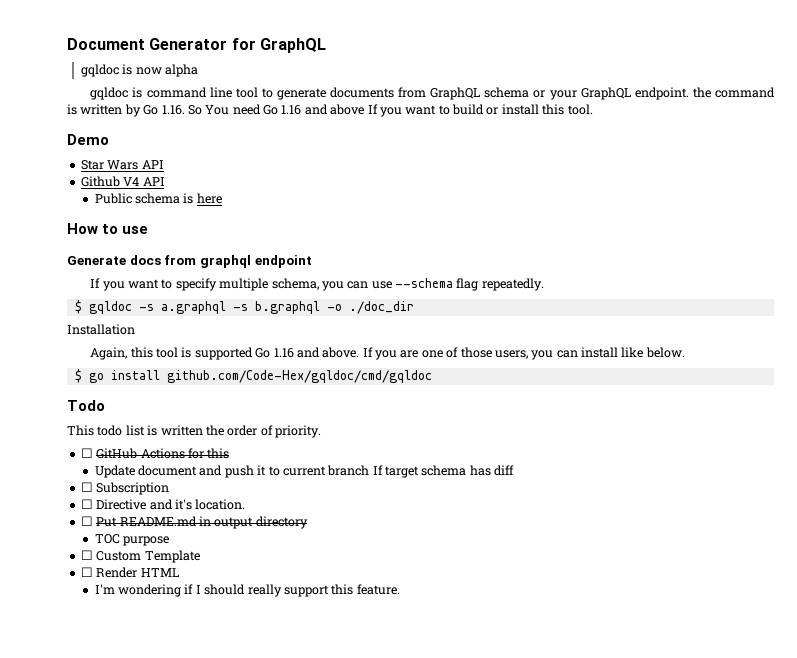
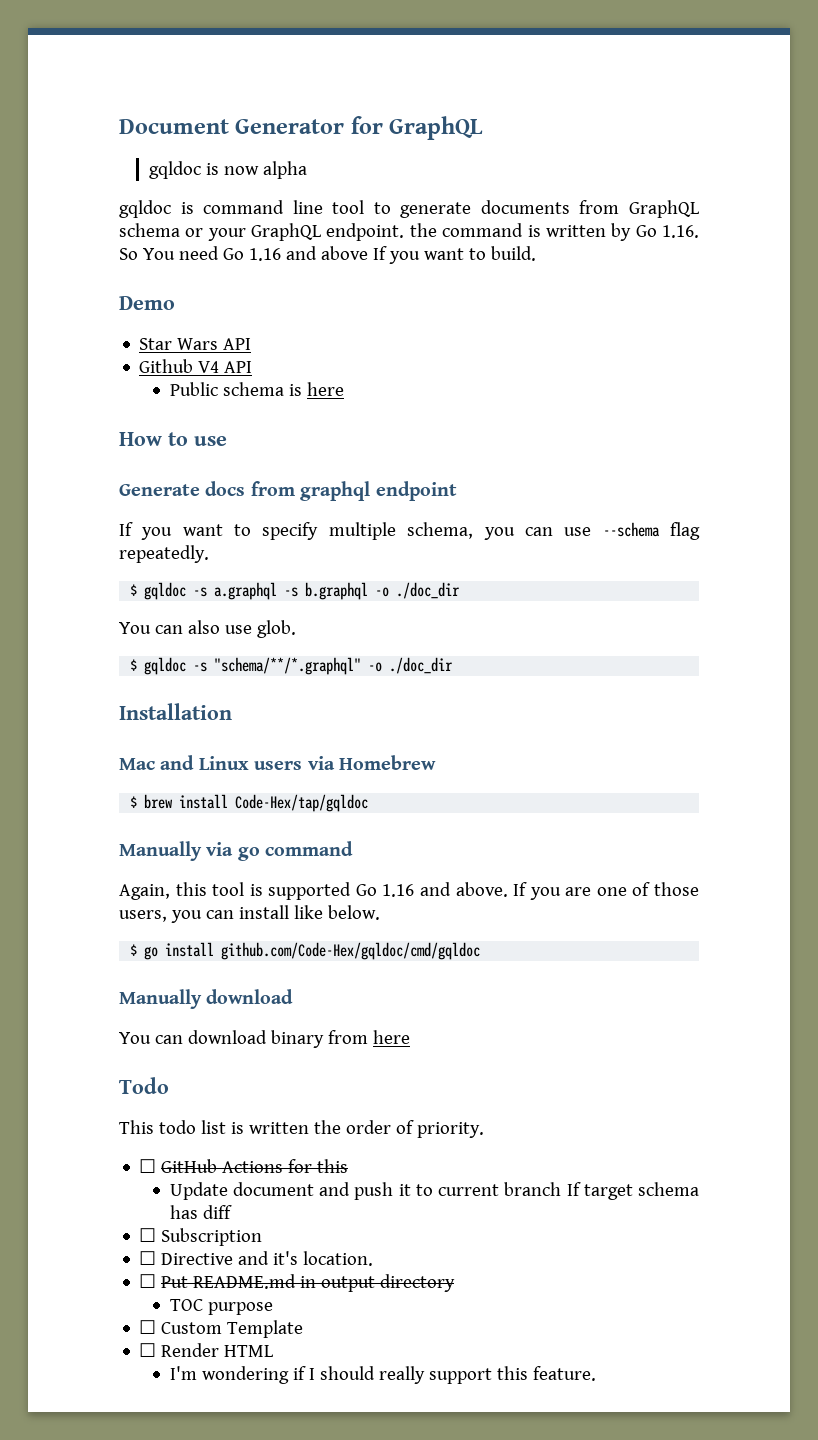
- gqldoc is command line tool to generate documents from GraphQL schema or your GraphQL endpoint. the command is written by Go 1.16. So You need Go 1.16 and above If you want to build or install this tool.
+ gqldoc is command line tool to generate documents from GraphQL schema or your GraphQL endpoint. the command is written by Go 1.16. So You need Go 1.16 and above If you want to build.
+ You can also use glob.
+ $ gqldoc -s "schema/**/*.graphql" -o ./doc_dir
  Installation
+ Mac and Linux users via Homebrew
+ $ brew install Code-Hex/tap/gqldoc
+ Manually via go command
+ Manually download
+ You can download binary from here

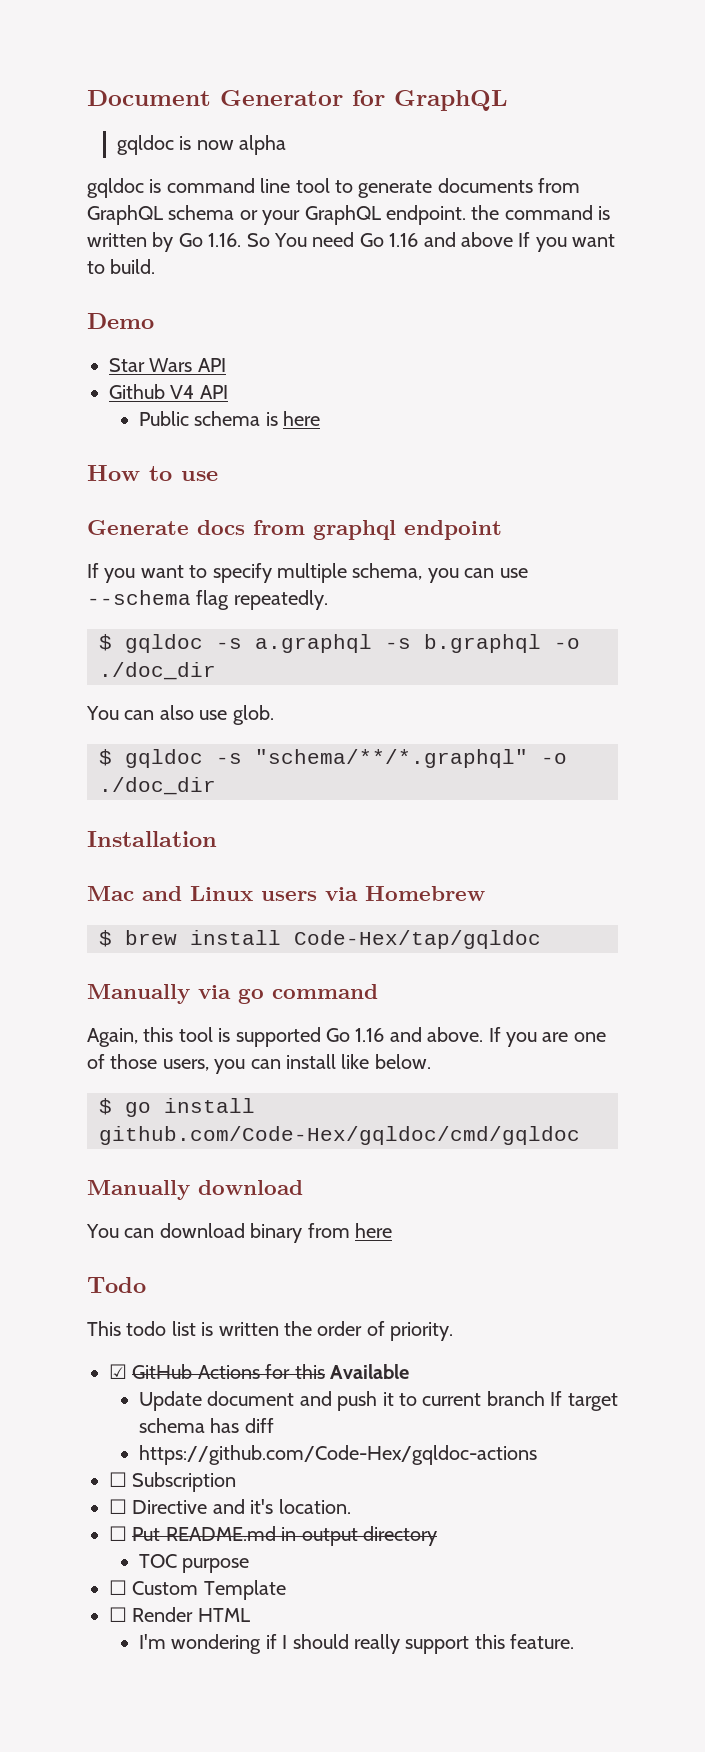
- ☐ GitHub Actions for this
+ ☑ GitHub Actions for this Available
+ https://github.com/Code-Hex/gqldoc-actions

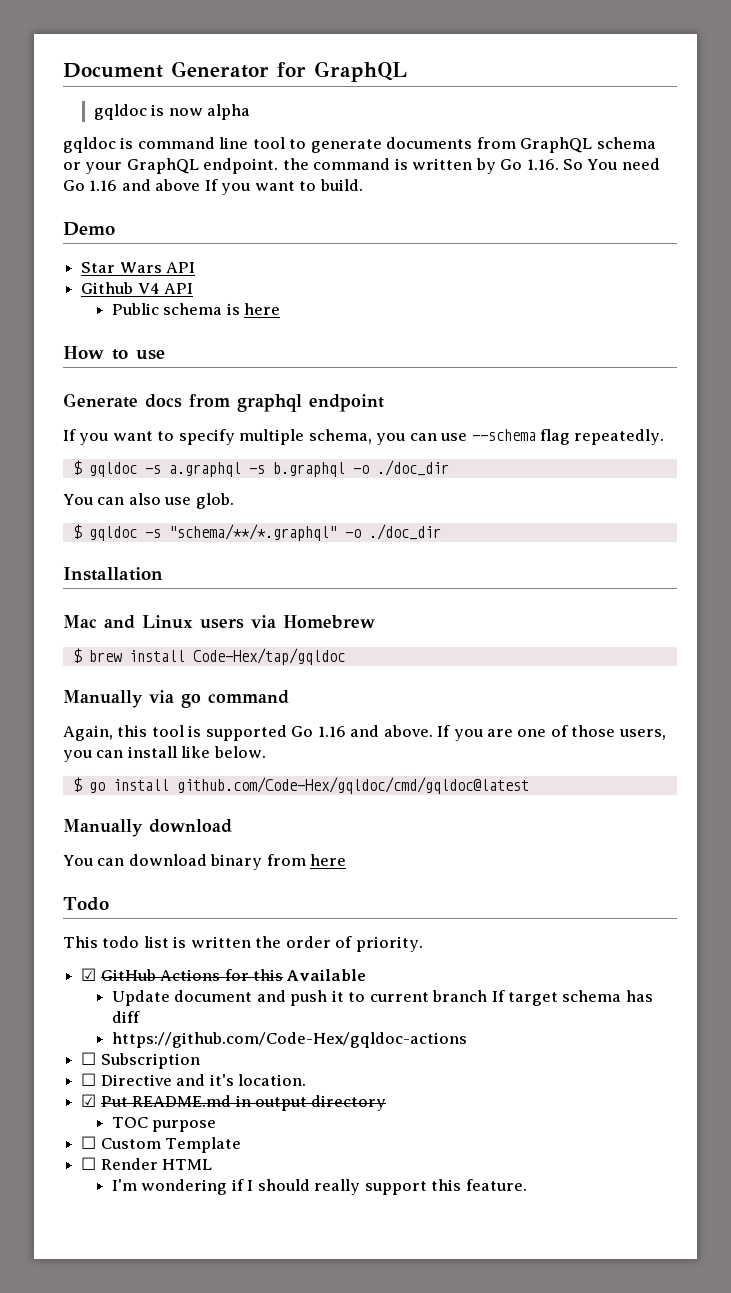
- $ go install github.com/Code-Hex/gqldoc/cmd/gqldoc
+ $ go install github.com/Code-Hex/gqldoc/cmd/gqldoc@latest
- ☐ Put README.md in output directory
+ ☑ Put README.md in output directory

